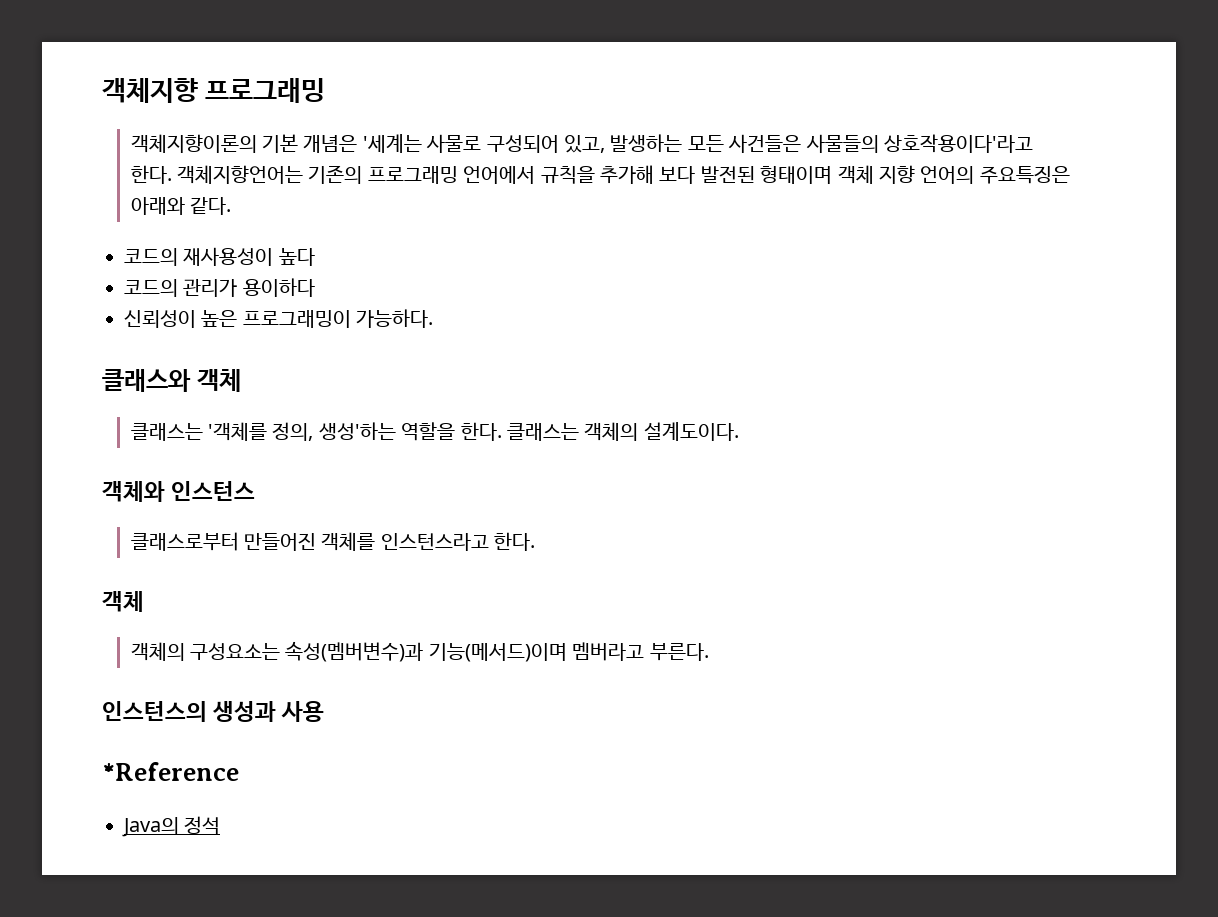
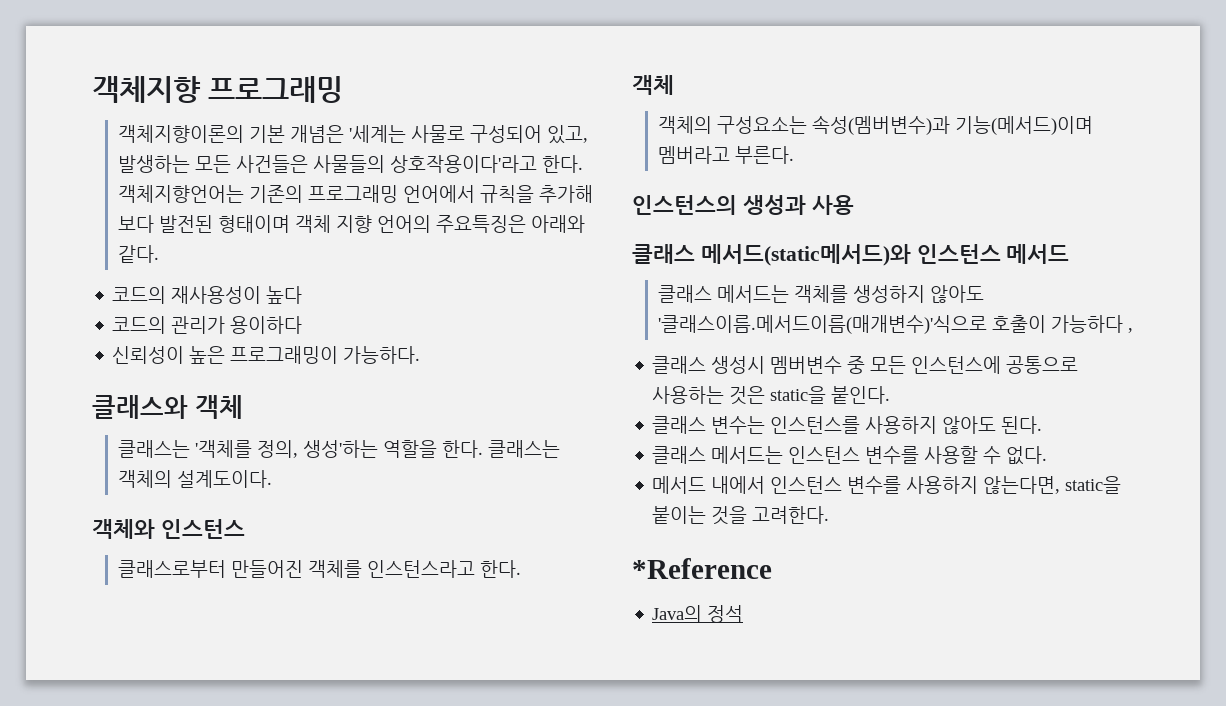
+ 클래스 메서드(static메서드)와 인스턴스 메서드
+ 클래스 메서드는 객체를 생성하지 않아도 '클래스이름.메서드이름(매개변수)'식으로 호출이 가능하다 ,
+ 클래스 생성시 멤버변수 중 모든 인스턴스에 공통으로 사용하는 것은 static을 붙인다.
+ 클래스 변수는 인스턴스를 사용하지 않아도 된다.
+ 클래스 메서드는 인스턴스 변수를 사용할 수 없다.
+ 메서드 내에서 인스턴스 변수를 사용하지 않는다면, static을 붙이는 것을 고려한다.

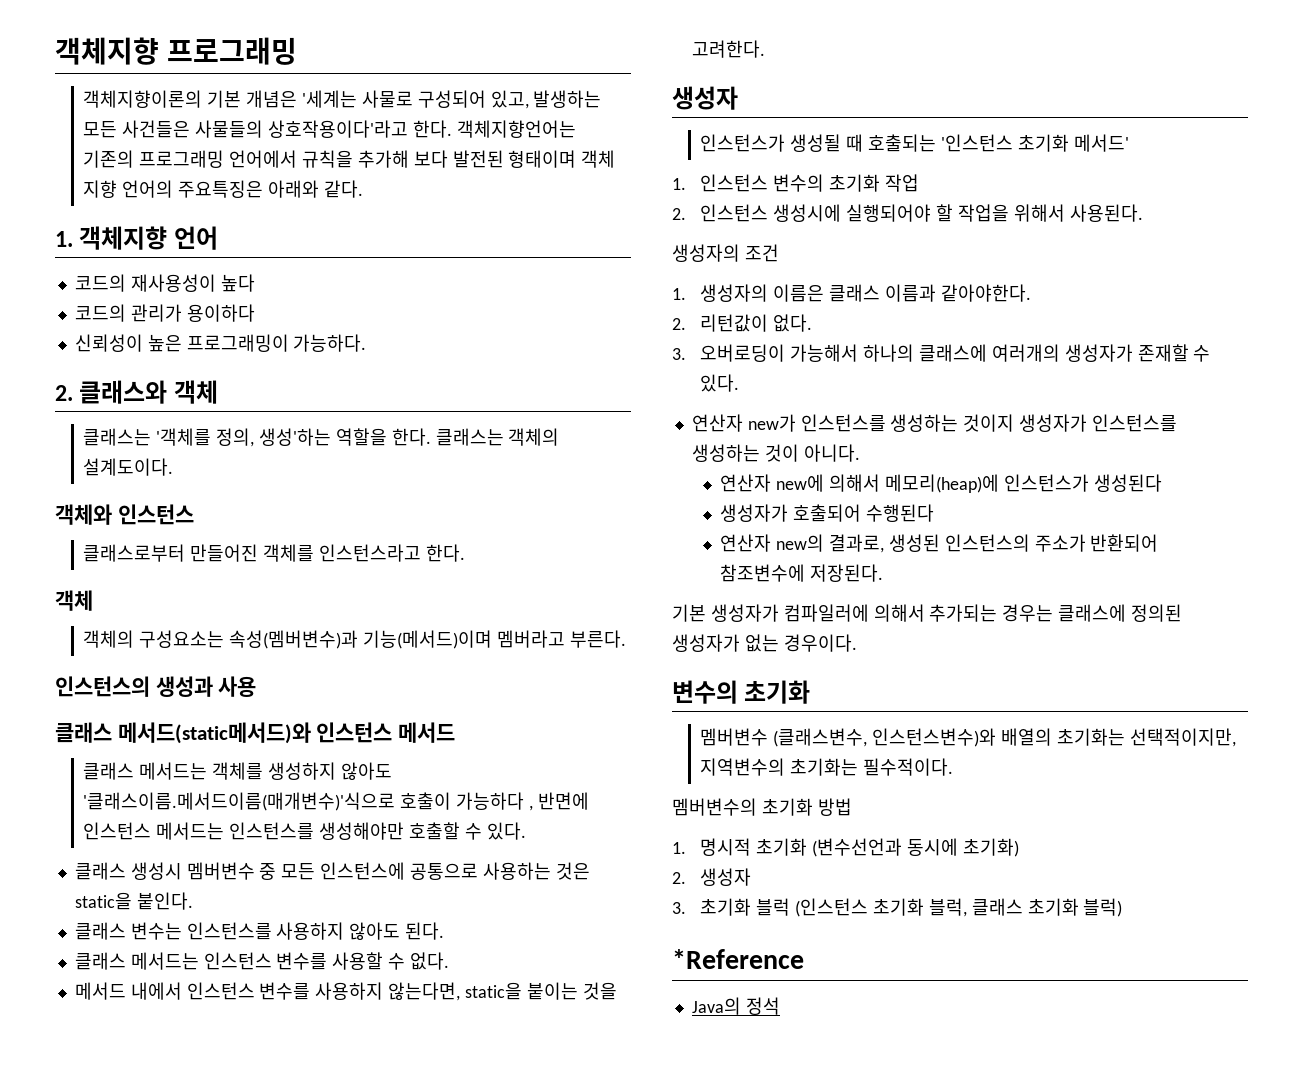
+ 1. 객체지향 언어
- 클래스와 객체
+ 2. 클래스와 객체
- 클래스 메서드는 객체를 생성하지 않아도 '클래스이름.메서드이름(매개변수)'식으로 호출이 가능하다 ,
+ 클래스 메서드는 객체를 생성하지 않아도 '클래스이름.메서드이름(매개변수)'식으로 호출이 가능하다 , 반면에 인스턴스 메서드는 인스턴스를 생성해야만 호출할 수 있다.
  메서드 내에서 인스턴스 변수를 사용하지 않는다면, static을 붙이는 것을 고려한다.
+ 생성자
+ 인스턴스가 생성될 때 호출되는 '인스턴스 초기화 메서드'
+ 1. 인스턴스 변수의 초기화 작업
+ 2. 인스턴스 생성시에 실행되어야 할 작업을 위해서 사용된다.
+ 생성자의 조건
+ 1. 생성자의 이름은 클래스 이름과 같아야한다.
+ 2. 리턴값이 없다.
+ 3. 오버로딩이 가능해서 하나의 클래스에 여러개의 생성자가 존재할 수 있다.
+ 연산자 new가 인스턴스를 생성하는 것이지 생성자가 인스턴스를 생성하는 것이 아니다.
+ 연산자 new에 의해서 메모리(heap)에 인스턴스가 생성된다
+ 생성자가 호출되어 수행된다
+ 연산자 new의 결과로, 생성된 인스턴스의 주소가 반환되어 참조변수에 저장된다.
+ 기본 생성자가 컴파일러에 의해서 추가되는 경우는 클래스에 정의된 생성자가 없는 경우이다.
+ 변수의 초기화
+ 멤버변수 (클래스변수, 인스턴스변수)와 배열의 초기화는 선택적이지만, 지역변수의 초기화는 필수적이다.
+ 멤버변수의 초기화 방법
+ 1. 명시적 초기화 (변수선언과 동시에 초기화)
+ 2. 생성자
+ 3. 초기화 블럭 (인스턴스 초기화 블럭, 클래스 초기화 블럭)

